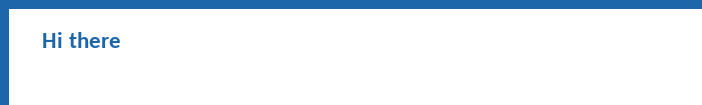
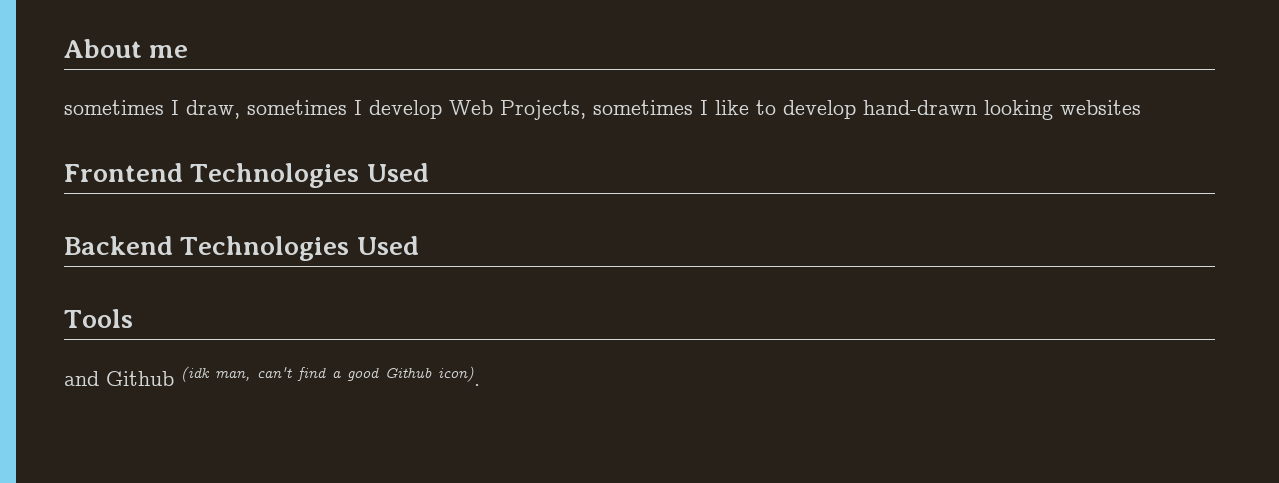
- Hi there
+ About me
+ sometimes I draw, sometimes I develop Web Projects, sometimes I like to develop hand-drawn looking websites
+ Frontend Technologies Used
+ Backend Technologies Used
+ Tools
+ and Github (idk man, can't find a good Github icon).

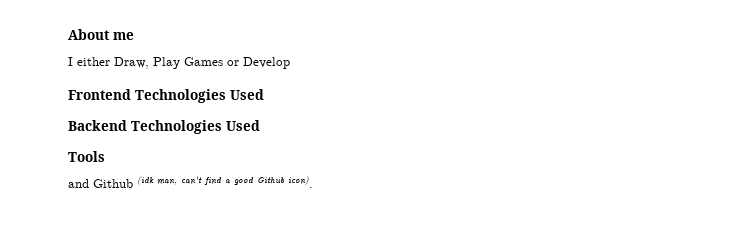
- sometimes I draw, sometimes I develop Web Projects, sometimes I like to develop hand-drawn looking websites
+ I either Draw, Play Games or Develop

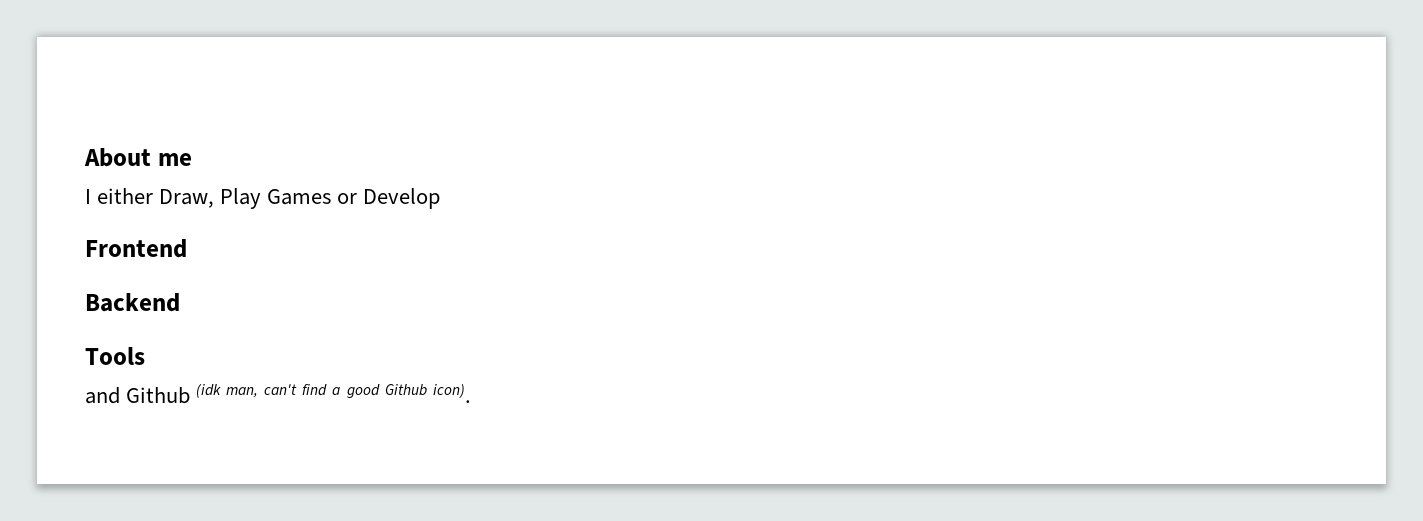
- Frontend Technologies Used
+ Frontend
- Backend Technologies Used
+ Backend

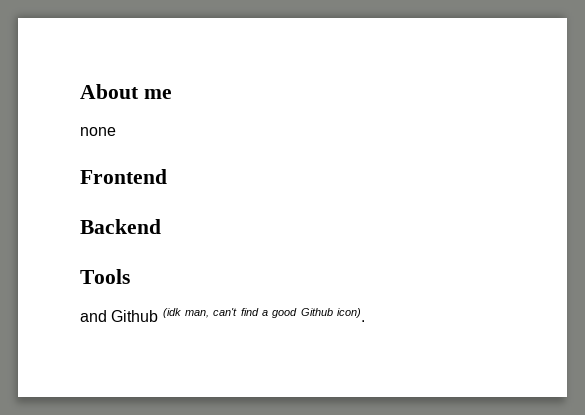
- I either Draw, Play Games or Develop
+ none

